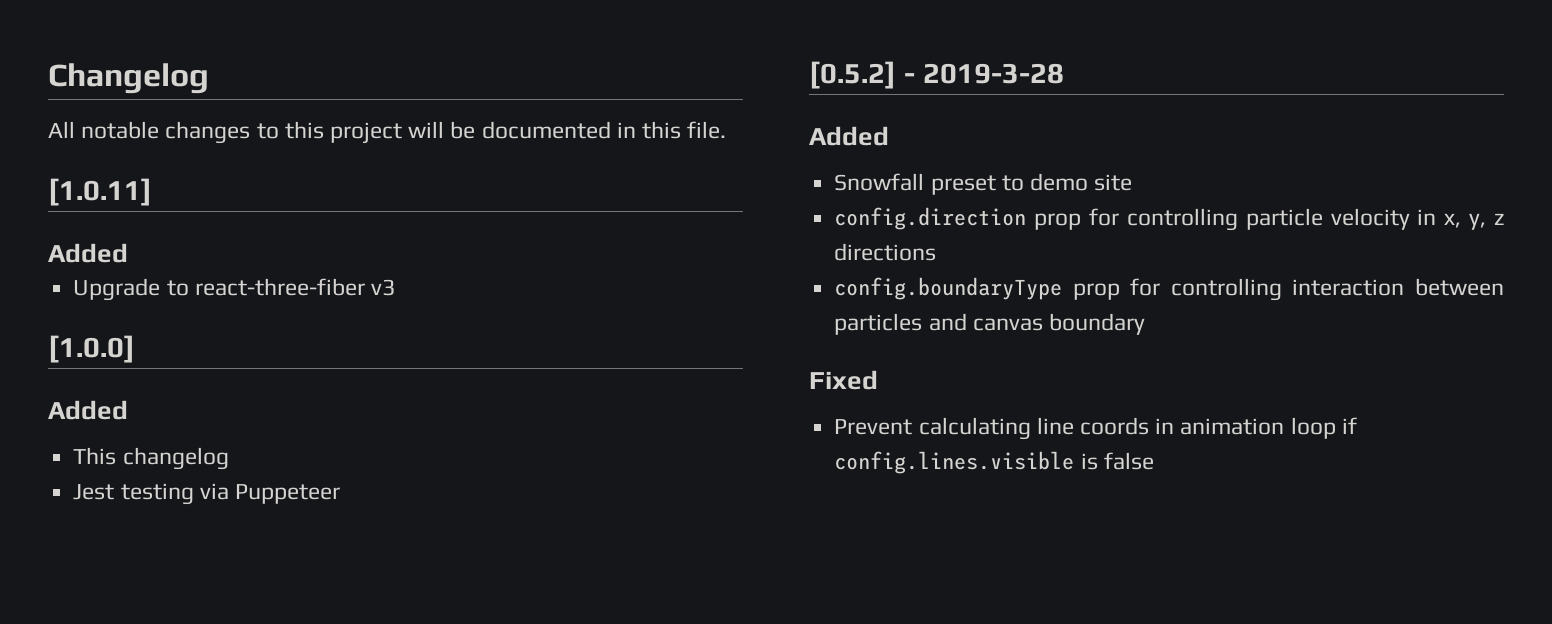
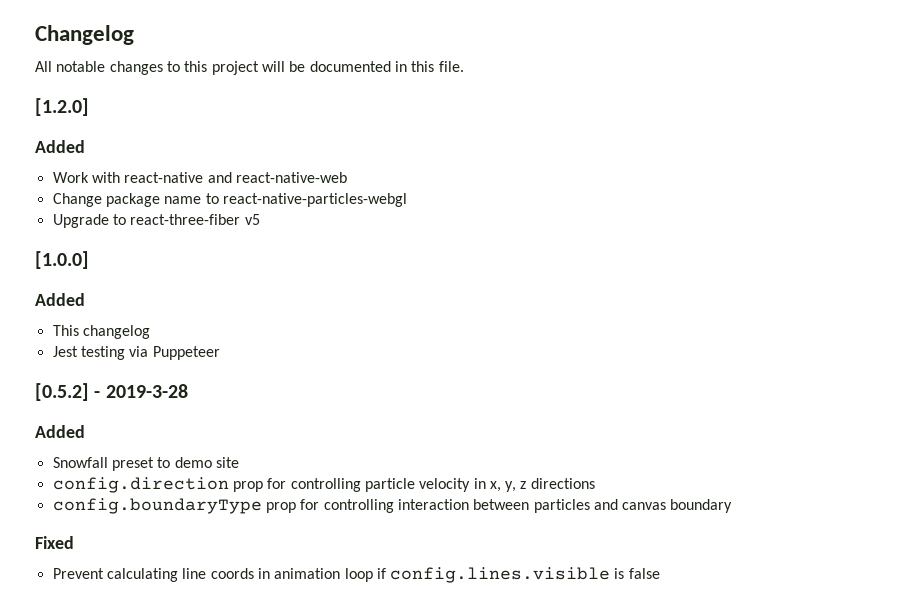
- [1.0.11]
+ [1.2.0]
  Added
+ Work with react-native and react-native-web
+ Change package name to react-native-particles-webgl
- Upgrade to react-three-fiber v3
+ Upgrade to react-three-fiber v5

